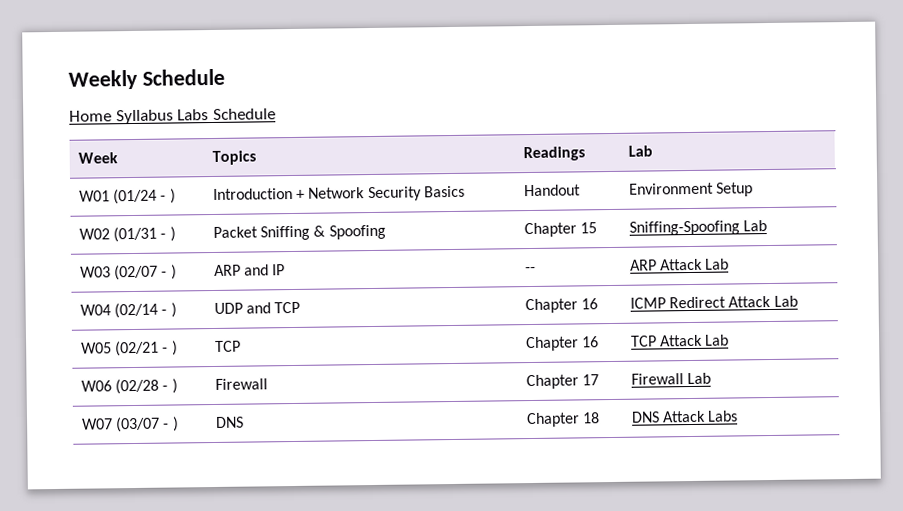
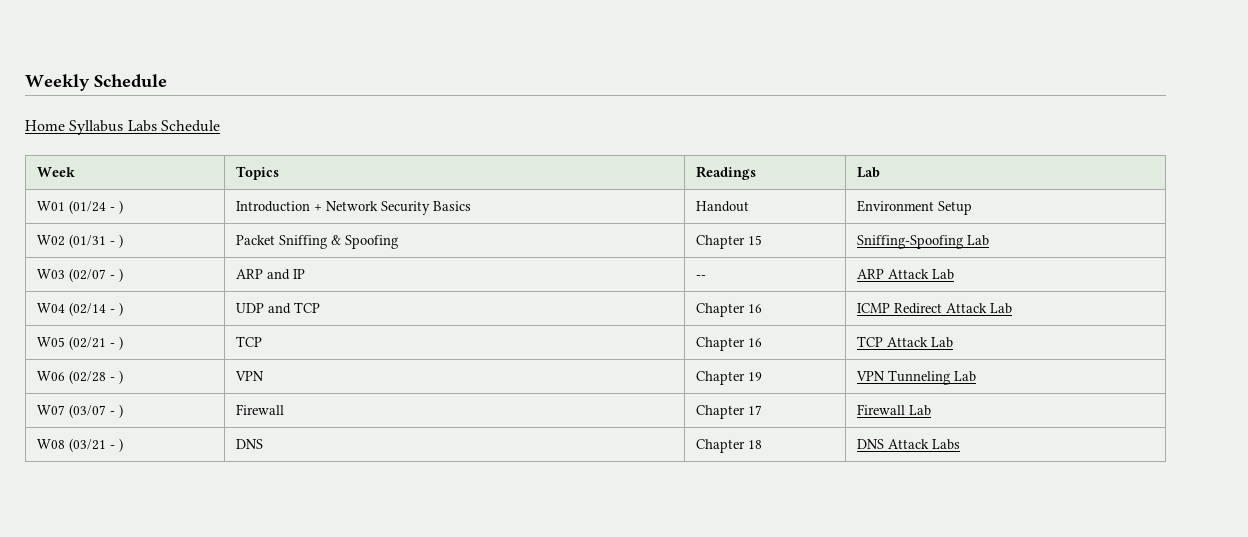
- W06 (02/28 - ) | Firewall | Chapter 17 | Firewall Lab
+ W06 (02/28 - ) | VPN | Chapter 19 | VPN Tunneling Lab
+ W07 (03/07 - ) | Firewall | Chapter 17 | Firewall Lab
- W07 (03/07 - ) | DNS | Chapter 18 | DNS Attack Labs
+ W08 (03/21 - ) | DNS | Chapter 18 | DNS Attack Labs

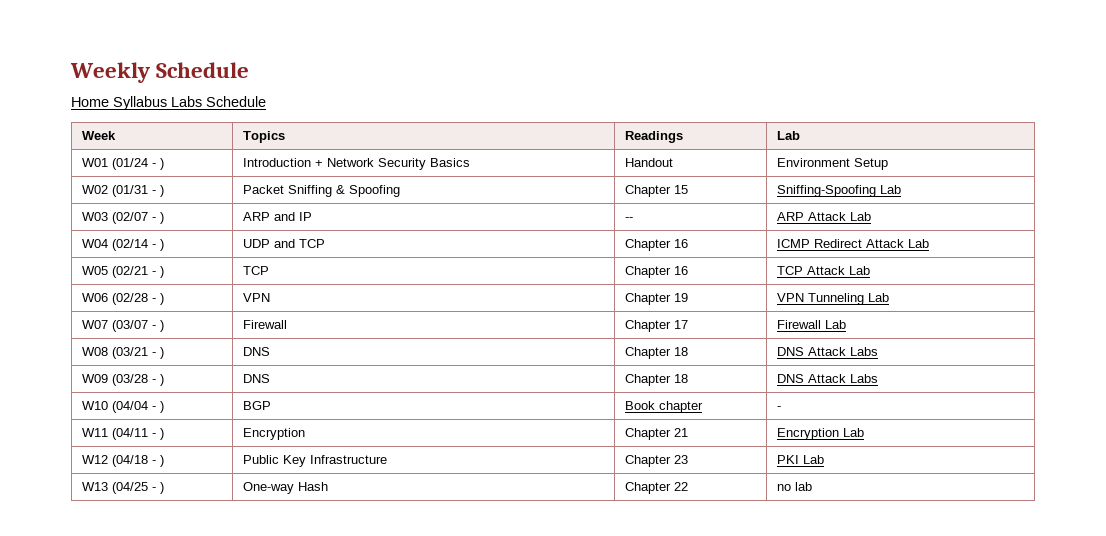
+ W09 (03/28 - ) | DNS | Chapter 18 | DNS Attack Labs
+ W10 (04/04 - ) | BGP | Book chapter | -
+ W11 (04/11 - ) | Encryption | Chapter 21 | Encryption Lab
+ W12 (04/18 - ) | Public Key Infrastructure | Chapter 23 | PKI Lab
+ W13 (04/25 - ) | One-way Hash | Chapter 22 | no lab

